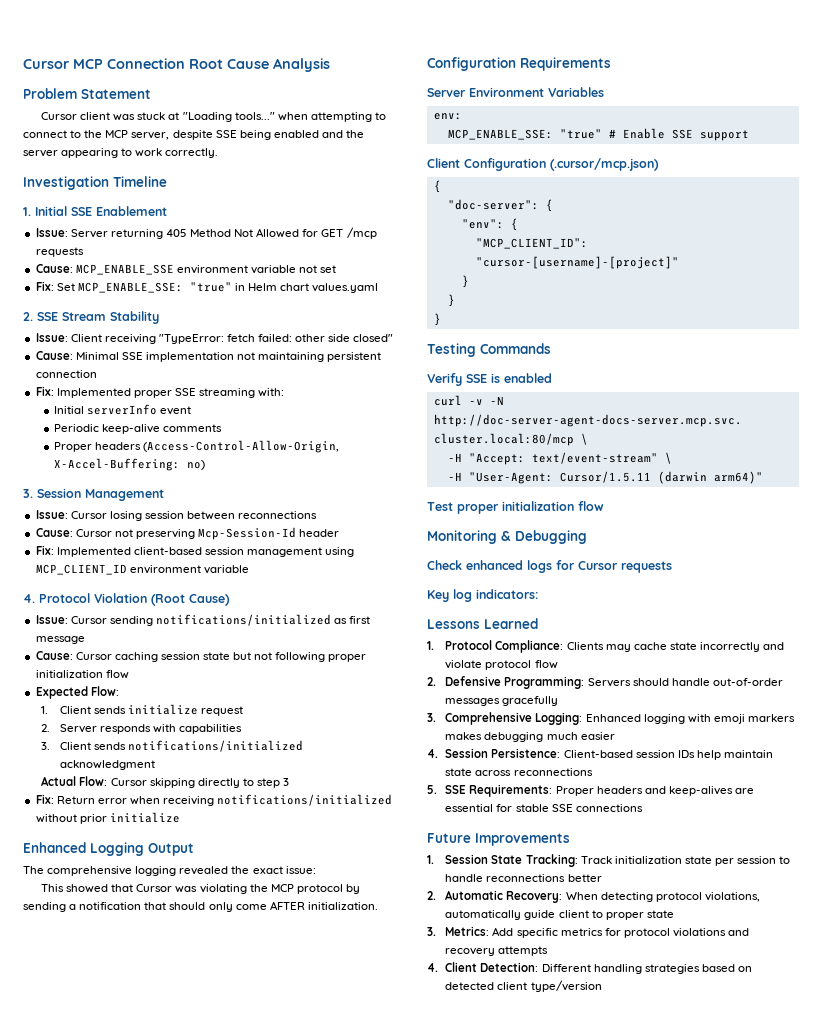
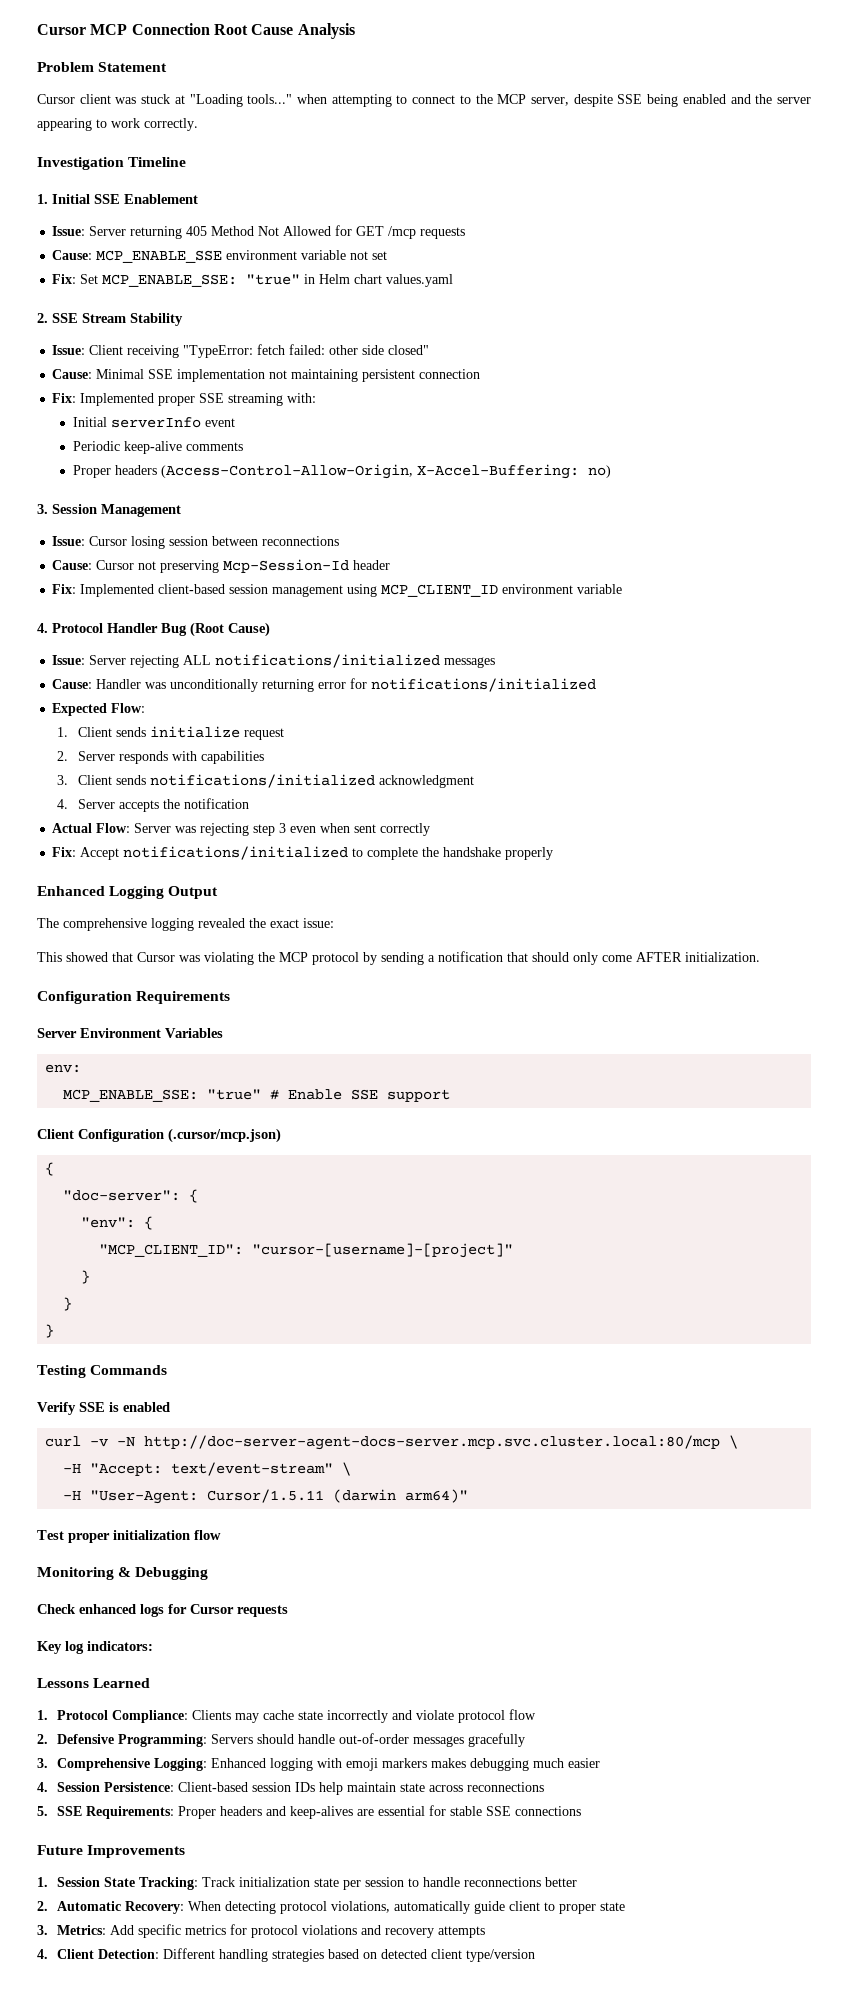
- 4. Protocol Violation (Root Cause)
+ 4. Protocol Handler Bug (Root Cause)
- Issue: Cursor sending notifications/initialized as first message
- Cause: Cursor caching session state but not following proper initialization flow
+ Issue: Server rejecting ALL notifications/initialized messages
+ Cause: Handler was unconditionally returning error for notifications/initialized
- Actual Flow: Cursor skipping directly to step 3
- Fix: Return error when receiving notifications/initialized without prior initialize
+ 4. Server accepts the notification
+ Actual Flow: Server was rejecting step 3 even when sent correctly
+ Fix: Accept notifications/initialized to complete the handshake properly

